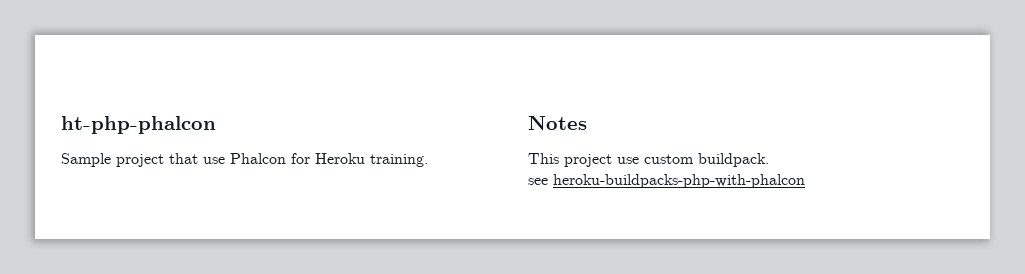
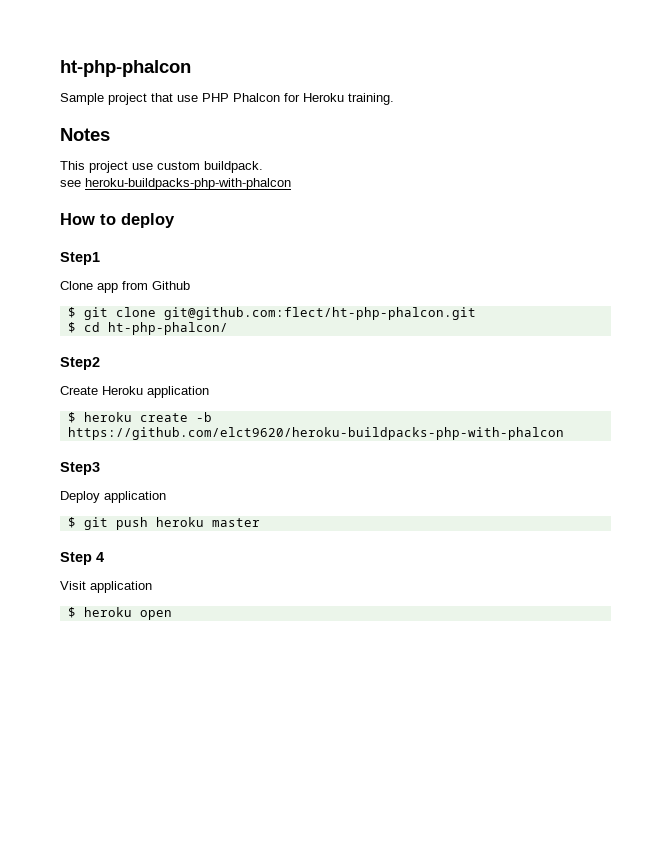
- Sample project that use Phalcon for Heroku training.
+ Sample project that use PHP Phalcon for Heroku training.
+ How to deploy
+ Step1
+ Clone app from Github
+ $ git clone git@github.com:flect/ht-php-phalcon.git
+ $ cd ht-php-phalcon/
+ Step2
+ Create Heroku application
+ $ heroku create -b https://github.com/elct9620/heroku-buildpacks-php-with-phalcon
+ Step3
+ Deploy application
+ $ git push heroku master
+ Step 4
+ Visit application
+ $ heroku open

